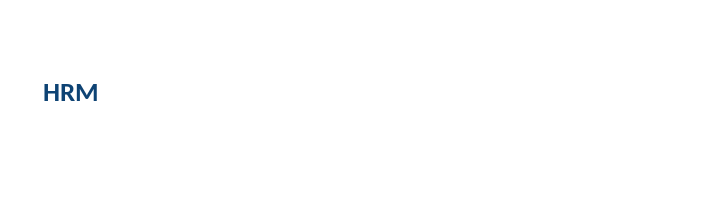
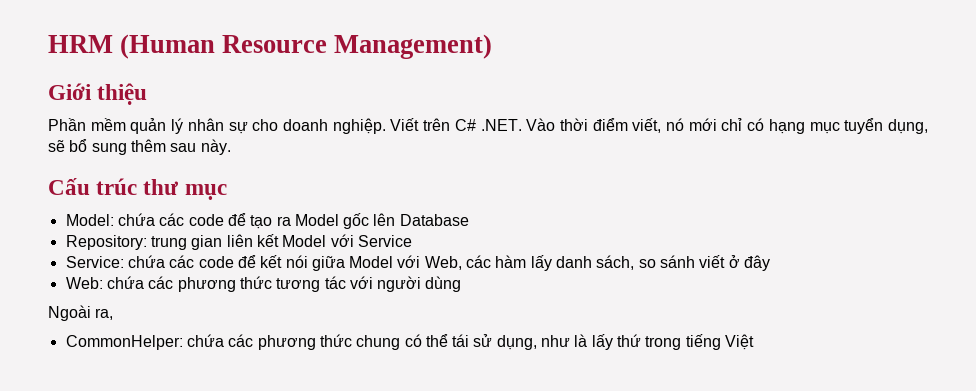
- HRM
+ HRM (Human Resource Management)
+ Giới thiệu
+ Phần mềm quản lý nhân sự cho doanh nghiệp. Viết trên C# .NET. Vào thời điểm viết, nó mới chỉ có hạng mục tuyển dụng, sẽ bổ sung thêm sau này.
+ Cấu trúc thư mục
+ Model: chứa các code để tạo ra Model gốc lên Database
+ Repository: trung gian liên kết Model với Service
+ Service: chứa các code để kết nói giữa Model với Web, các hàm lấy danh sách, so sánh viết ở đây
+ Web: chứa các phương thức tương tác với người dùng
+ Ngoài ra,
+ CommonHelper: chứa các phương thức chung có thể tái sử dụng, như là lấy thứ trong tiếng Việt

